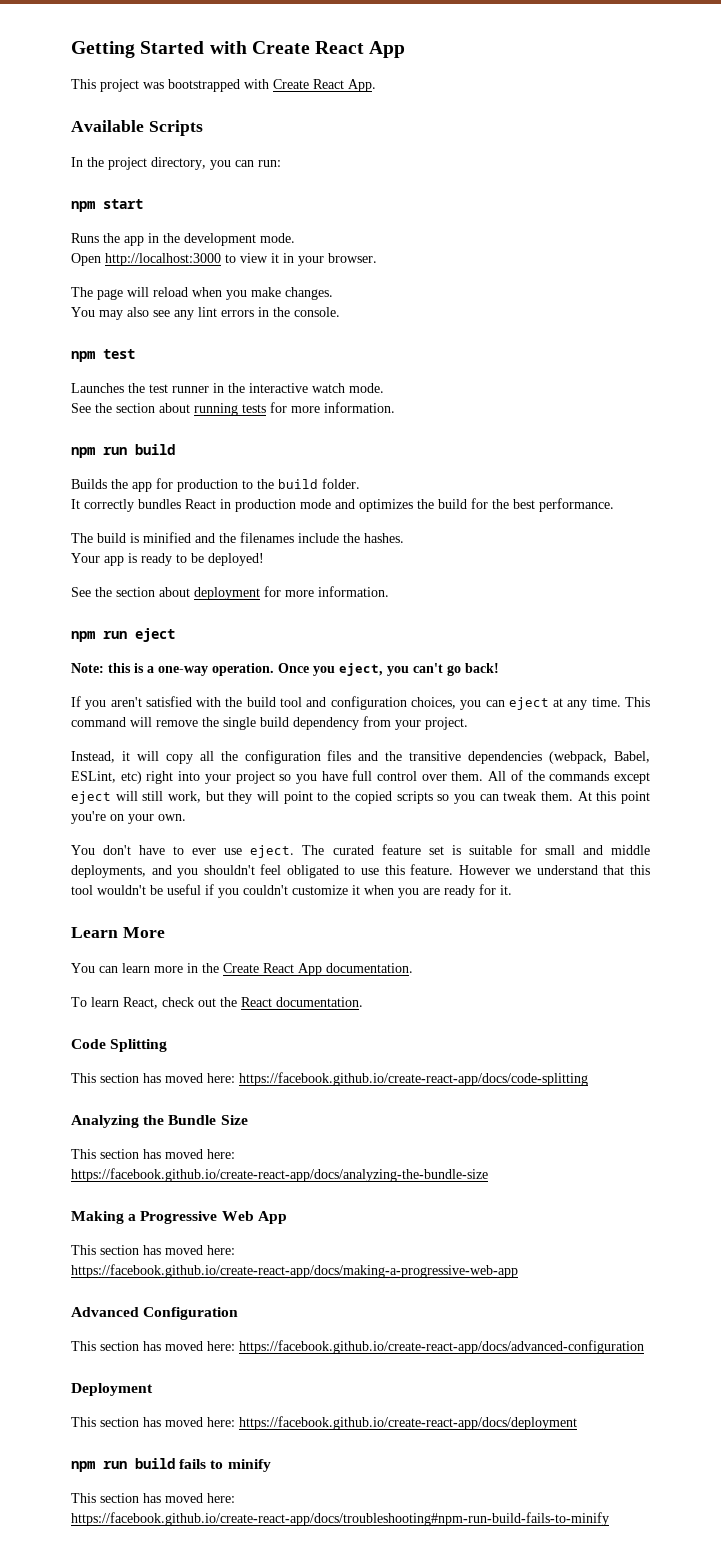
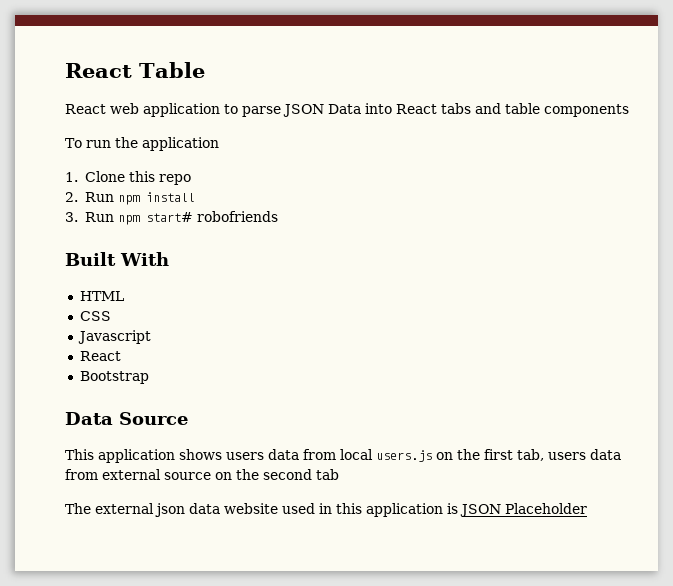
- Getting Started with Create React App
- This project was bootstrapped with Create React App.
- Available Scripts
- In the project directory, you can run:
- npm start
- Runs the app in the development mode.
- Open http://localhost:3000 to view it in your browser.
- The page will reload when you make changes.
- You may also see any lint errors in the console.
- npm test
- Launches the test runner in the interactive watch mode.
- See the section about running tests for more information.
- npm run build
- Builds the app for production to the build folder.
- It correctly bundles React in production mode and optimizes the build for the best performance.
- The build is minified and the filenames include the hashes.
- Your app is ready to be deployed!
- See the section about deployment for more information.
- npm run eject
- Note: this is a one-way operation. Once you eject, you can't go back!
- If you aren't satisfied with the build tool and configuration choices, you can eject at any time. This command will remove the single build dependency from your project.
- Instead, it will copy all the configuration files and the transitive dependencies (webpack, Babel, ESLint, etc) right into your project so you have full control over them. All of the commands except eject will still work, but they will point to the copied scripts so you can tweak them. At this point you're on your own.
- You don't have to ever use eject. The curated feature set is suitable for small and middle deployments, and you shouldn't feel obligated to use this feature. However we understand that this tool wouldn't be useful if you couldn't customize it when you are ready for it.
- Learn More
- You can learn more in the Create React App documentation.
- To learn React, check out the React documentation.
- Code Splitting
- This section has moved here: https://facebook.github.io/create-react-app/docs/code-splitting
- Analyzing the Bundle Size
- This section has moved here: https://facebook.github.io/create-react-app/docs/analyzing-the-bundle-size
- Making a Progressive Web App
- This section has moved here: https://facebook.github.io/create-react-app/docs/making-a-progressive-web-app
- Advanced Configuration
- This section has moved here: https://facebook.github.io/create-react-app/docs/advanced-configuration
- Deployment
- This section has moved here: https://facebook.github.io/create-react-app/docs/deployment
- npm run build fails to minify
- This section has moved here: https://facebook.github.io/create-react-app/docs/troubleshooting#npm-run-build-fails-to-minify
+ React Table
+ React web application to parse JSON Data into React tabs and table components
+ To run the application
+ 1. Clone this repo
+ 2. Run npm install
+ 3. Run npm start# robofriends
+ Built With
+ HTML
+ CSS
+ Javascript
+ React
+ Bootstrap
+ Data Source
+ This application shows users data from local users.js on the first tab, users data from external source on the second tab
+ The external json data website used in this application is JSON Placeholder

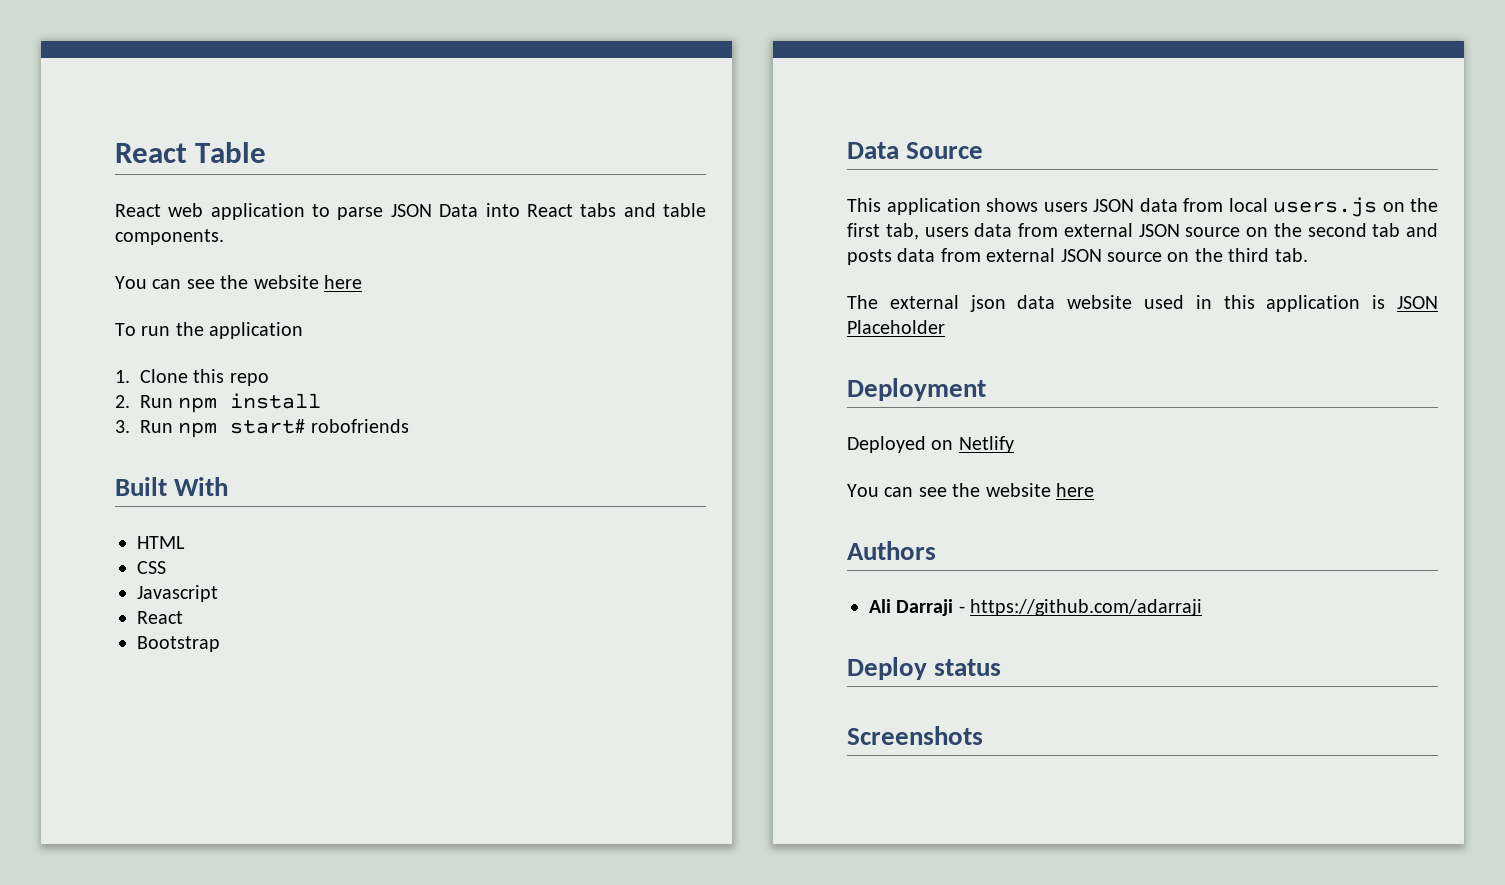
- React web application to parse JSON Data into React tabs and table components
+ React web application to parse JSON Data into React tabs and table components.
+ You can see the website here
- This application shows users data from local users.js on the first tab, users data from external source on the second tab
+ This application shows users JSON data from local users.js on the first tab, users data from external JSON source on the second tab and posts data from external JSON source on the third tab.
+ Deployment
+ Deployed on Netlify
+ You can see the website here
+ Authors
+ Ali Darraji - https://github.com/adarraji
+ Deploy status
+ Screenshots

